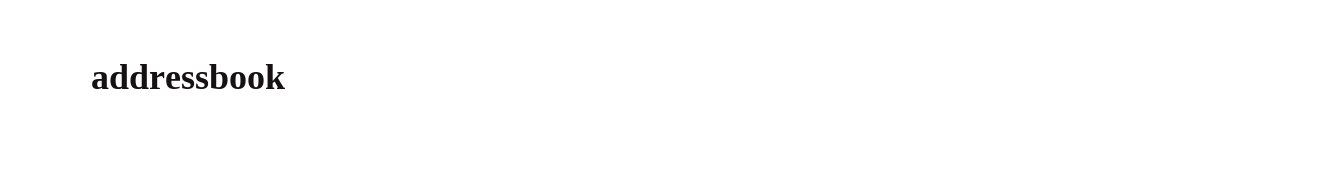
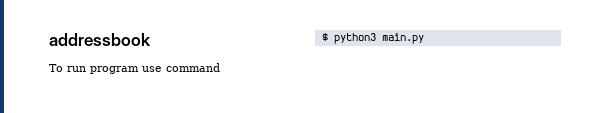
+ To run program use command
+ $ python3 main.py

